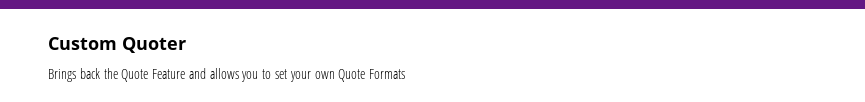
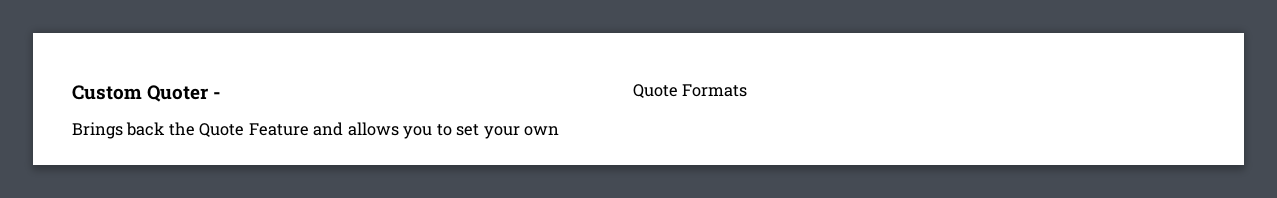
- Custom Quoter
+ Custom Quoter -

